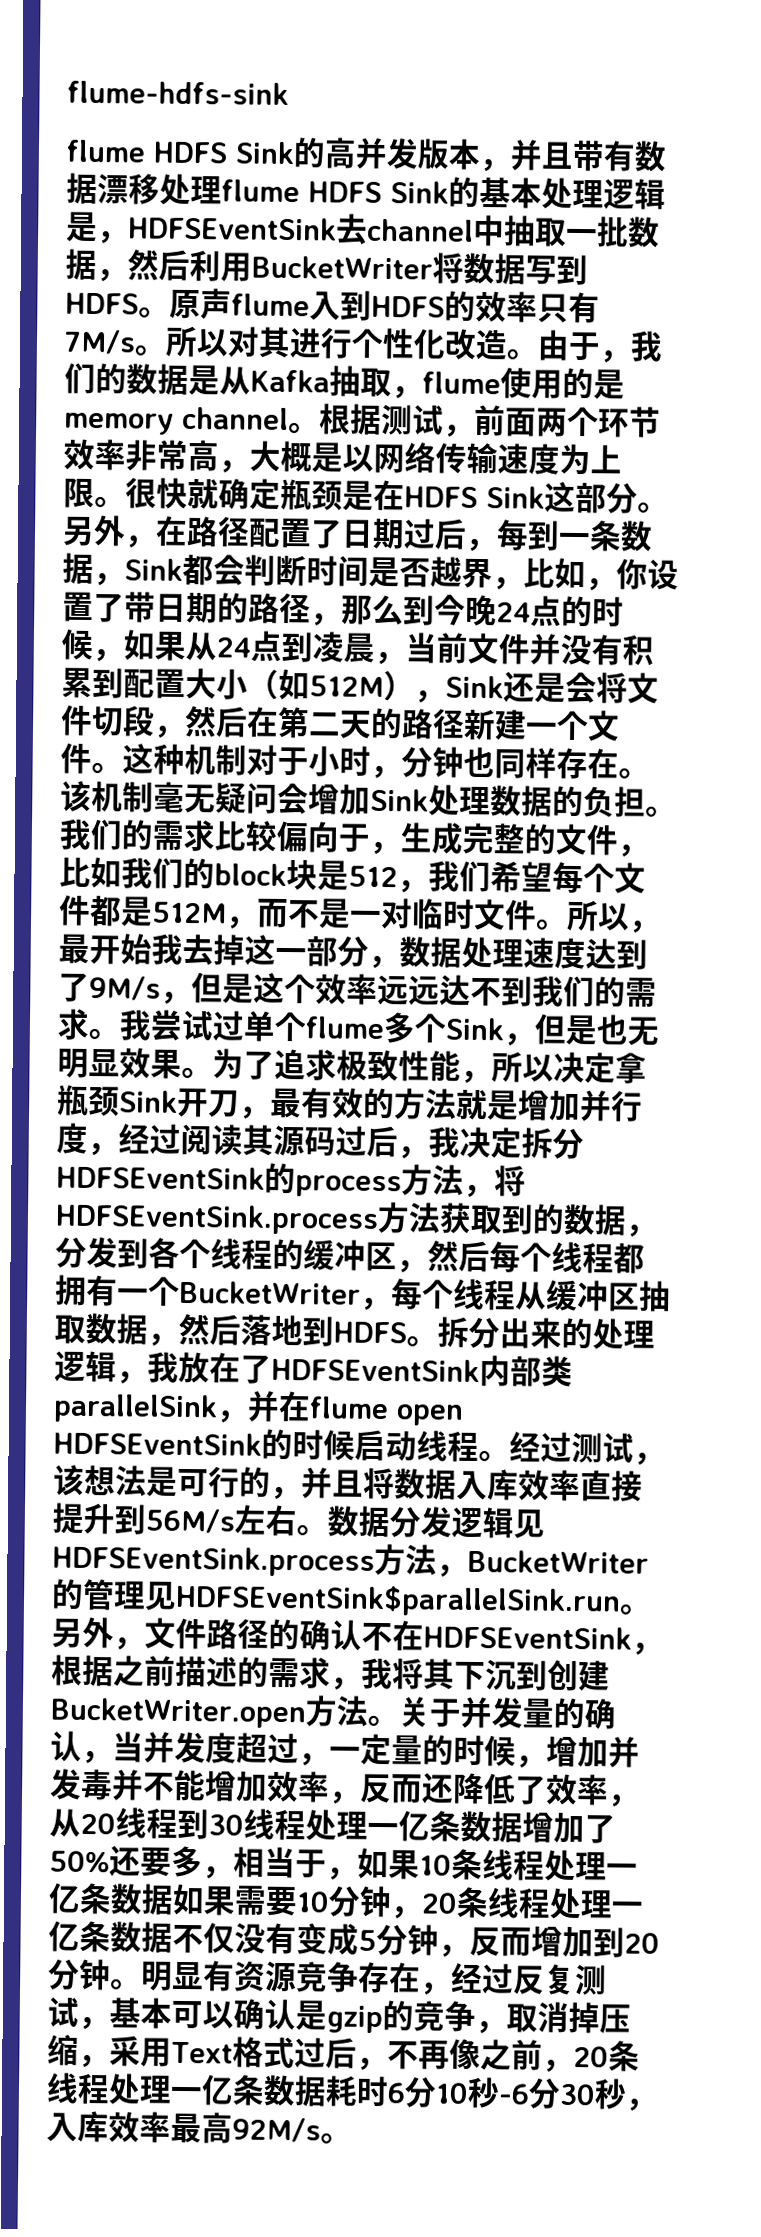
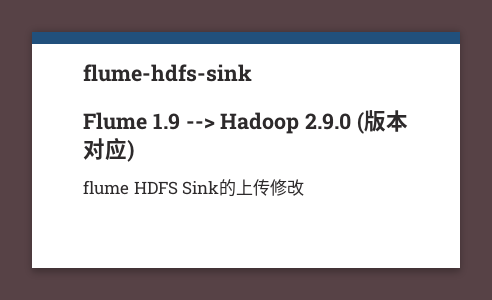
- flume HDFS Sink的高并发版本，并且带有数据漂移处理flume HDFS Sink的基本处理逻辑是，HDFSEventSink去channel中抽取一批数据，然后利用BucketWriter将数据写到HDFS。原声flume入到HDFS的效率只有7M/s。所以对其进行个性化改造。由于，我们的数据是从Kafka抽取，flume使用的是memory channel。根据测试，前面两个环节效率非常高，大概是以网络传输速度为上限。很快就确定瓶颈是在HDFS Sink这部分。另外，在路径配置了日期过后，每到一条数据，Sink都会判断时间是否越界，比如，你设置了带日期的路径，那么到今晚24点的时候，如果从24点到凌晨，当前文件并没有积累到配置大小（如512M），Sink还是会将文件切段，然后在第二天的路径新建一个文件。这种机制对于小时，分钟也同样存在。该机制毫无疑问会增加Sink处理数据的负担。我们的需求比较偏向于，生成完整的文件，比如我们的block块是512，我们希望每个文件都是512M，而不是一对临时文件。所以，最开始我去掉这一部分，数据处理速度达到了9M/s，但是这个效率远远达不到我们的需求。我尝试过单个flume多个Sink，但是也无明显效果。为了追求极致性能，所以决定拿瓶颈Sink开刀，最有效的方法就是增加并行度，经过阅读其源码过后，我决定拆分HDFSEventSink的process方法，将HDFSEventSink.process方法获取到的数据，分发到各个线程的缓冲区，然后每个线程都拥有一个BucketWriter，每个线程从缓冲区抽取数据，然后落地到HDFS。拆分出来的处理逻辑，我放在了HDFSEventSink内部类parallelSink，并在flume open HDFSEventSink的时候启动线程。经过测试，该想法是可行的，并且将数据入库效率直接提升到56M/s左右。数据分发逻辑见HDFSEventSink.process方法，BucketWriter的管理见HDFSEventSink$parallelSink.run。另外，文件路径的确认不在HDFSEventSink，根据之前描述的需求，我将其下沉到创建BucketWriter.open方法。关于并发量的确认，当并发度超过，一定量的时候，增加并发毒并不能增加效率，反而还降低了效率，从20线程到30线程处理一亿条数据增加了50%还要多，相当于，如果10条线程处理一亿条数据如果需要10分钟，20条线程处理一亿条数据不仅没有变成5分钟，反而增加到20分钟。明显有资源竞争存在，经过反复测试，基本可以确认是gzip的竞争，取消掉压缩，采用Text格式过后，不再像之前，20条线程处理一亿条数据耗时6分10秒-6分30秒，入库效率最高92M/s。
+ Flume 1.9 --> Hadoop 2.9.0 (版本对应)
+ flume HDFS Sink的上传修改

